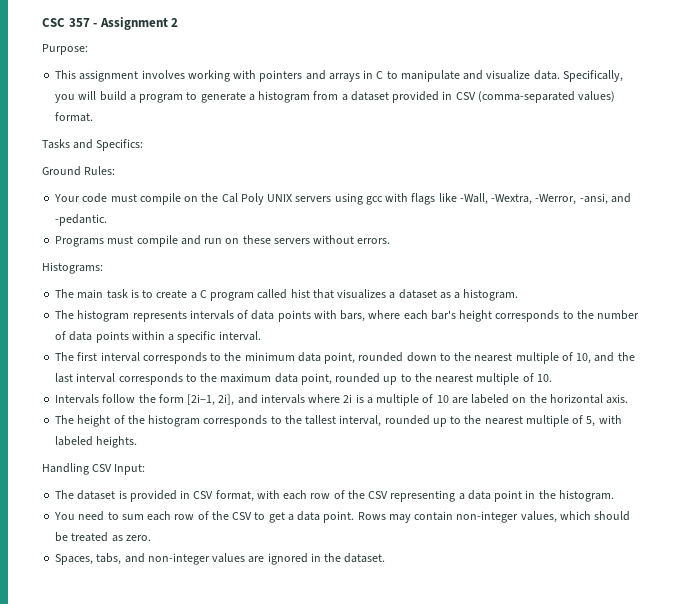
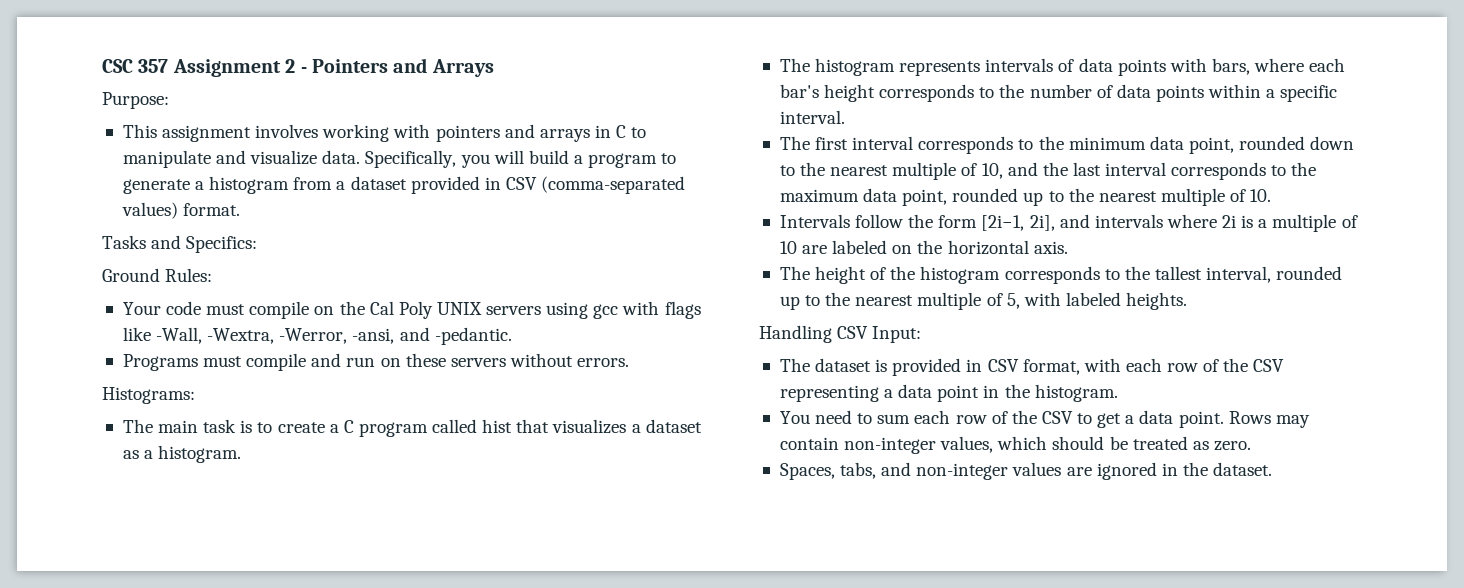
- CSC 357 - Assignment 2
+ CSC 357 Assignment 2 - Pointers and Arrays

